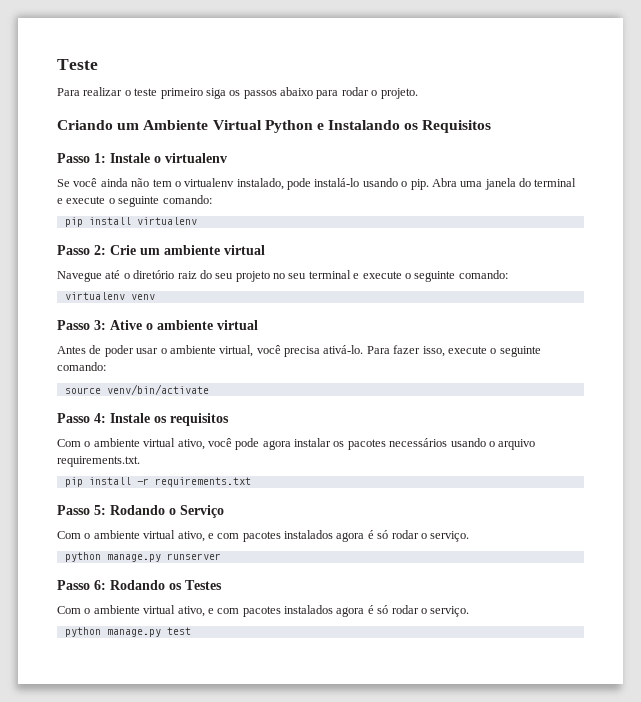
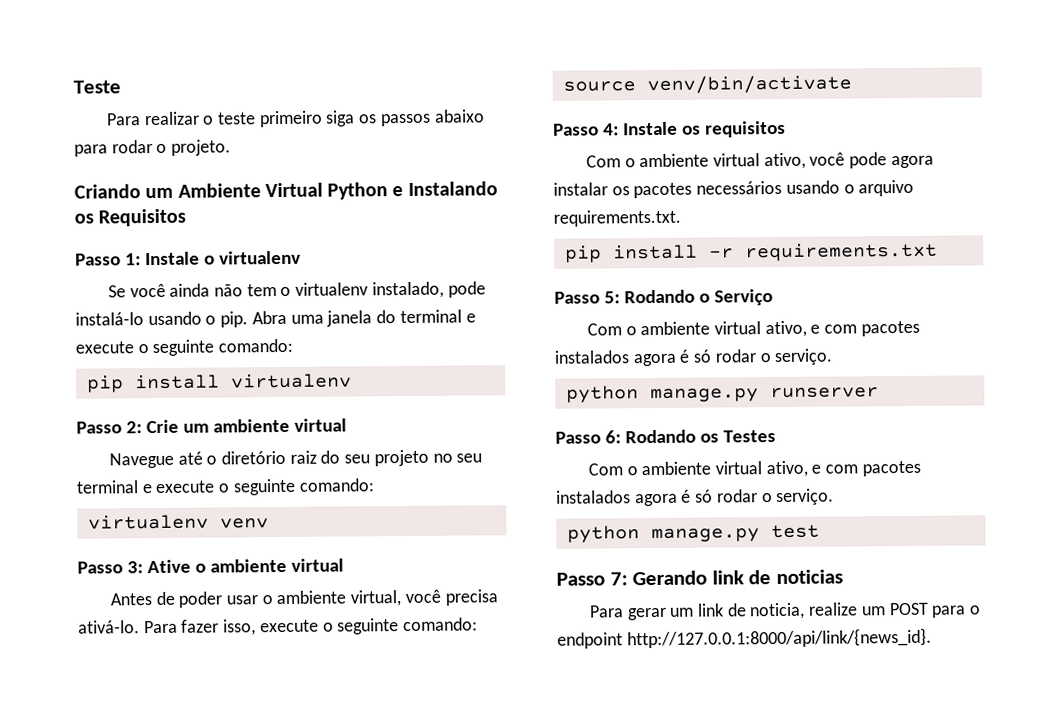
+ Passo 7: Gerando link de noticias
+ Para gerar um link de noticia, realize um POST para o endpoint http://127.0.0.1:8000/api/link/{news_id}.

